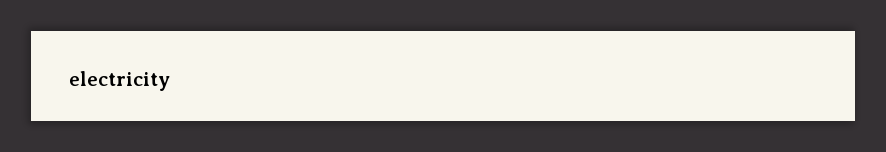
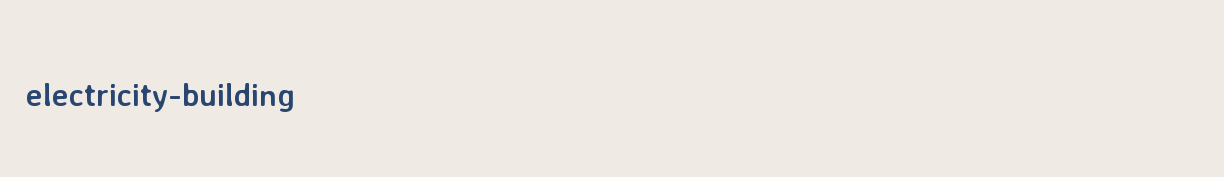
- electricity
+ electricity-building

